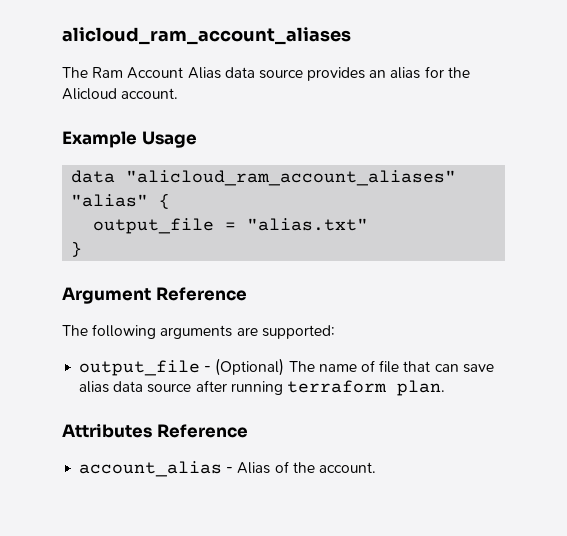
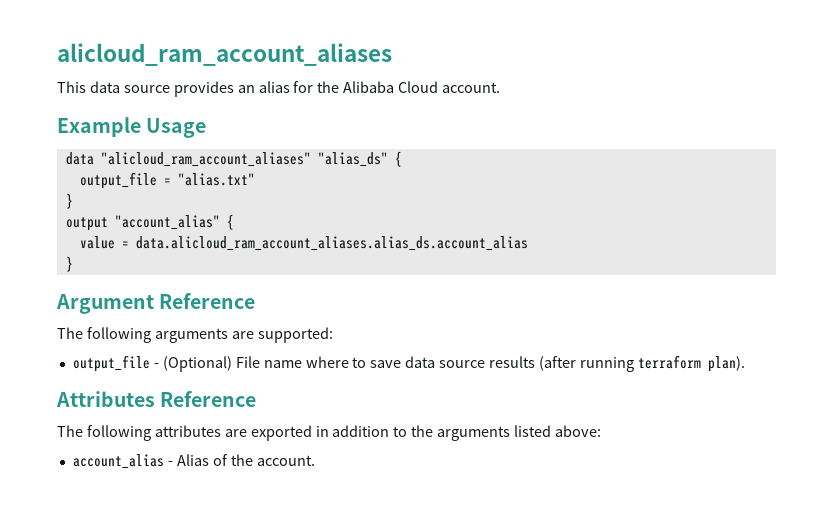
- The Ram Account Alias data source provides an alias for the Alicloud account.
+ This data source provides an alias for the Alibaba Cloud account.
- data "alicloud_ram_account_aliases" "alias" {
+ data "alicloud_ram_account_aliases" "alias_ds" {
+ output "account_alias" {
+ value = data.alicloud_ram_account_aliases.alias_ds.account_alias
+ }
- output_file - (Optional) The name of file that can save alias data source after running terraform plan.
+ output_file - (Optional) File name where to save data source results (after running terraform plan).
+ The following attributes are exported in addition to the arguments listed above:

